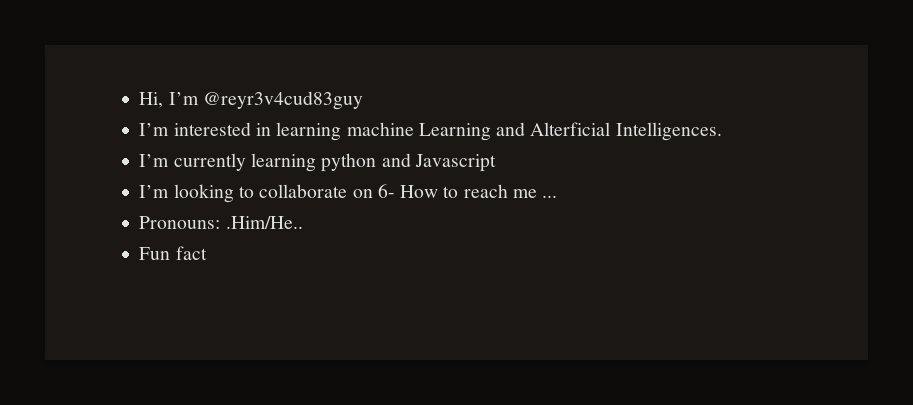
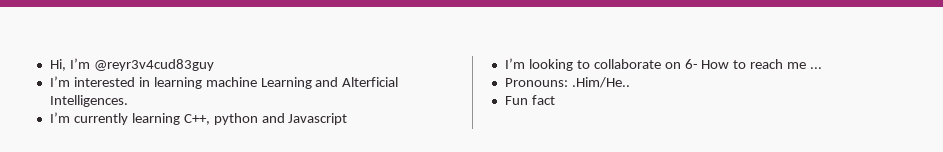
- I’m currently learning python and Javascript
+ I’m currently learning C++, python and Javascript

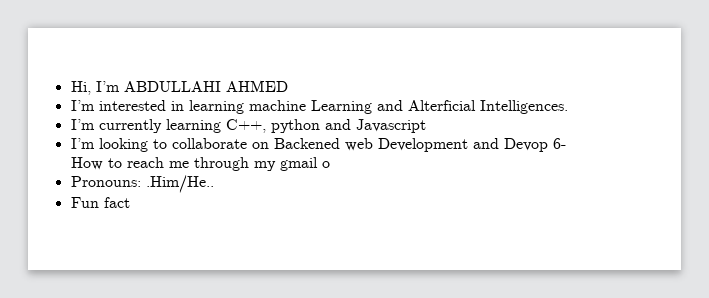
- Hi, I’m @reyr3v4cud83guy
+ Hi, I’m ABDULLAHI AHMED
- I’m looking to collaborate on 6- How to reach me ...
+ I’m looking to collaborate on Backened web Development and Devop 6- How to reach me through my gmail o

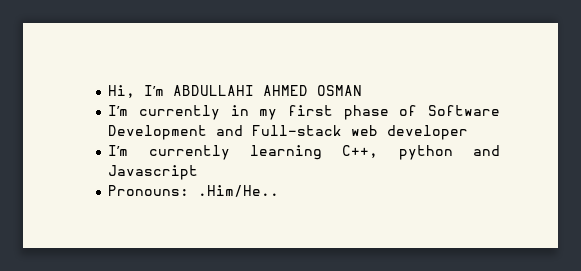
- Hi, I’m ABDULLAHI AHMED
- I’m interested in learning machine Learning and Alterficial Intelligences.
+ Hi, I’m ABDULLAHI AHMED OSMAN
+ I’m currently in my first phase of Software Development and Full-stack web developer
- I’m looking to collaborate on Backened web Development and Devop 6- How to reach me through my gmail o
- Fun fact

